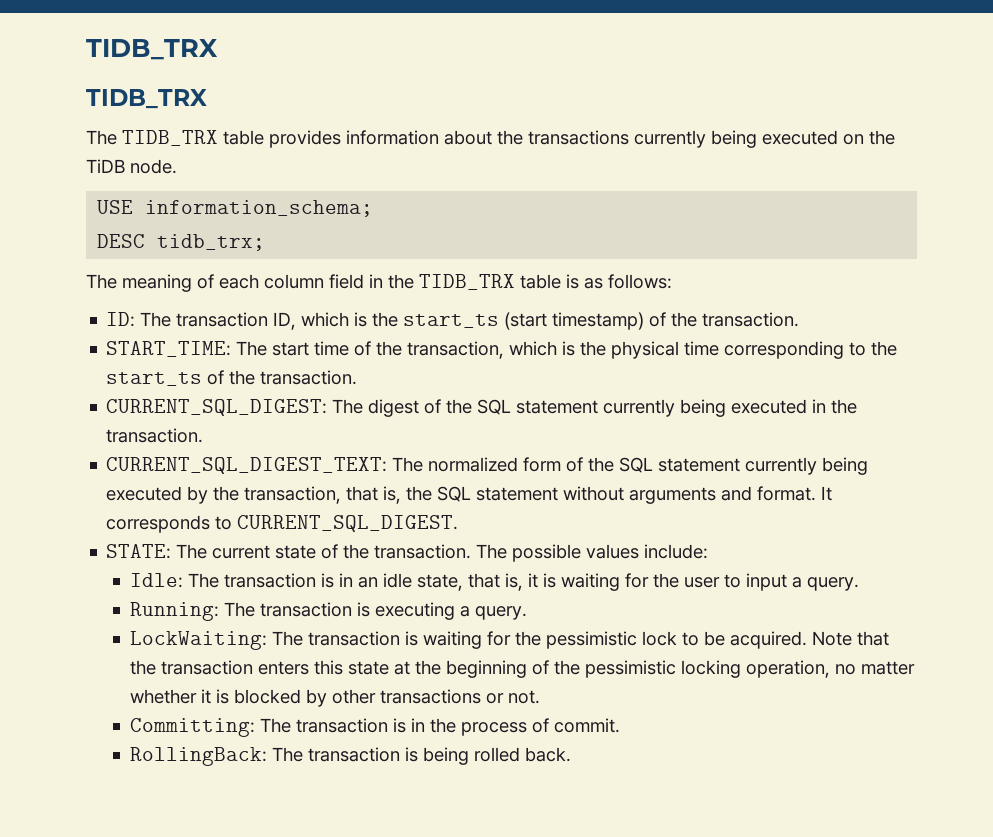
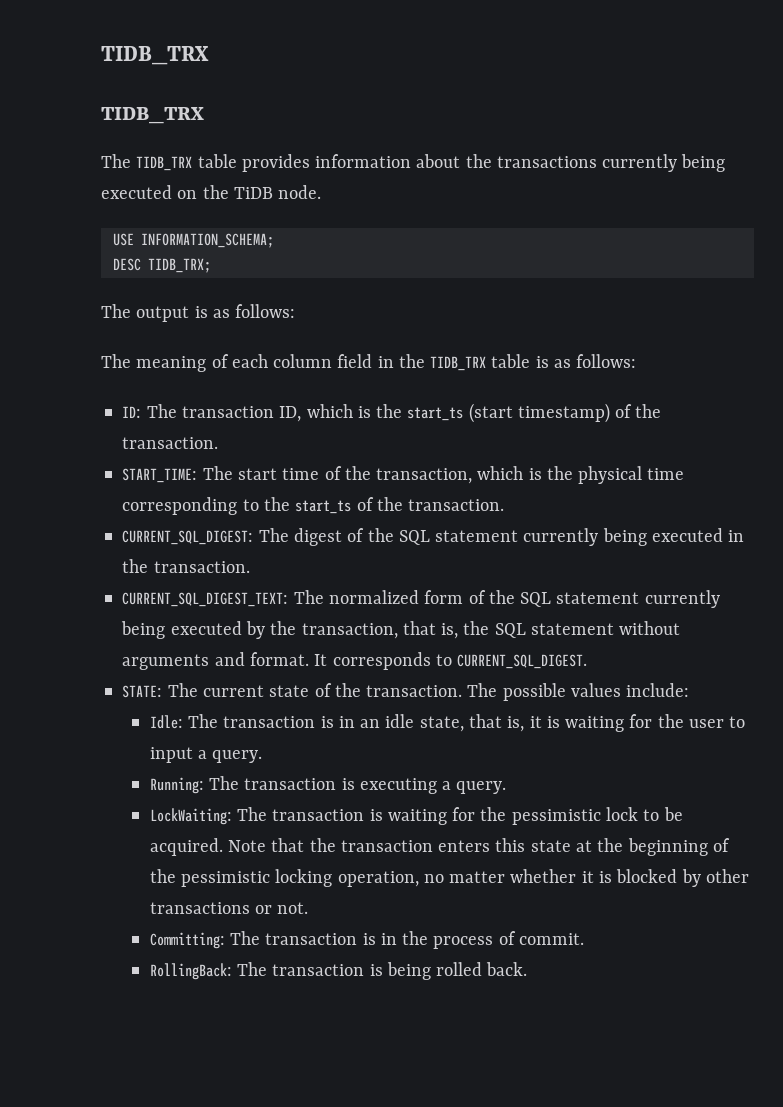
- USE information_schema;
+ USE INFORMATION_SCHEMA;
- DESC tidb_trx;
+ DESC TIDB_TRX;
+ The output is as follows:

